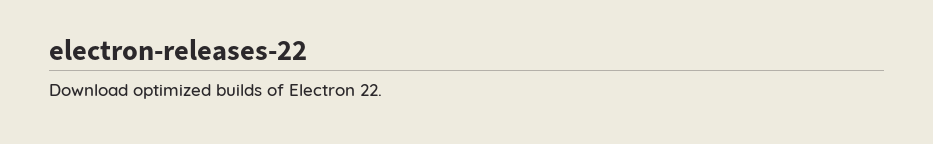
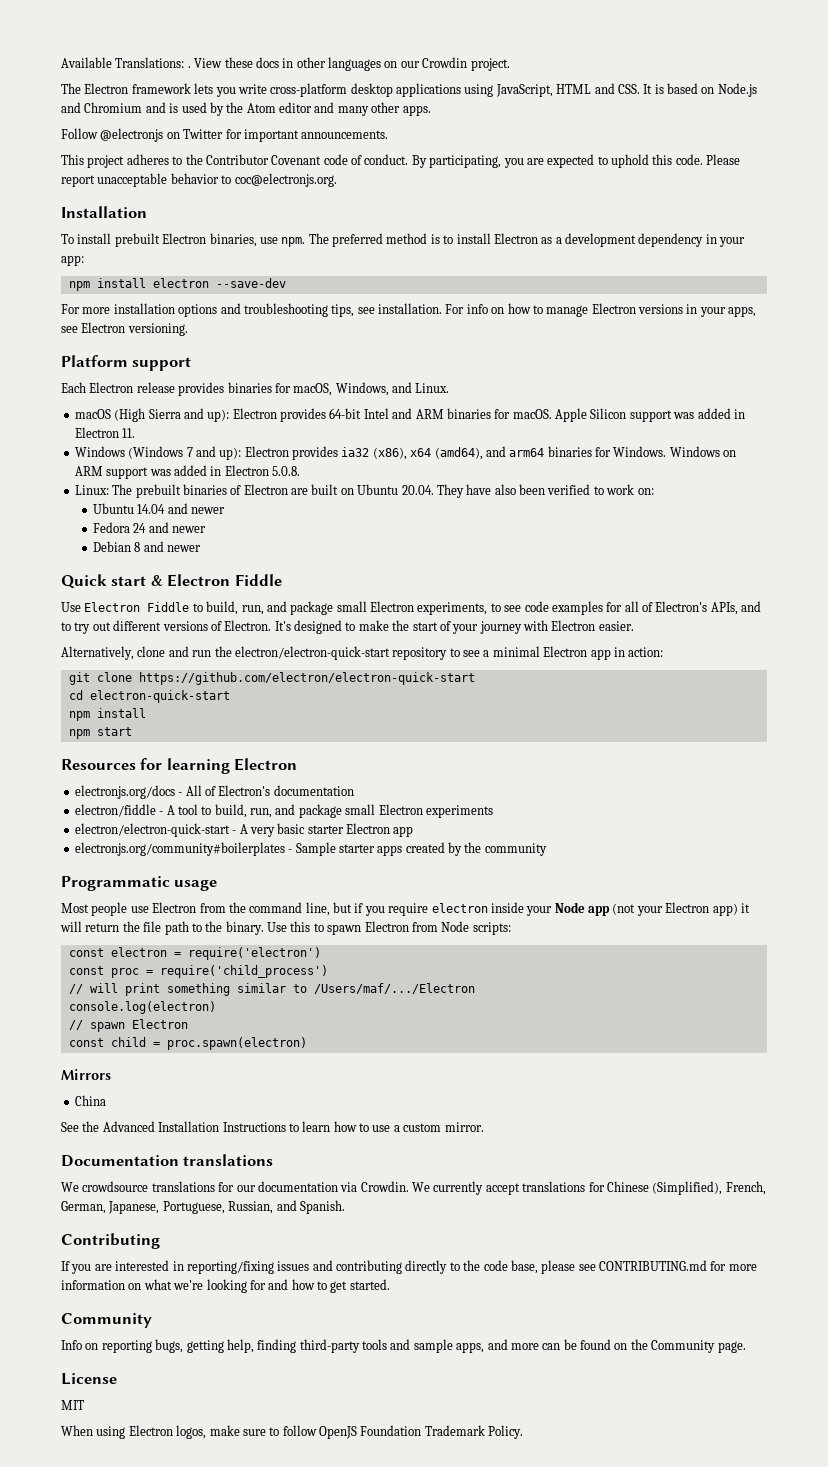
- electron-releases-22
- Download optimized builds of Electron 22.
+ Available Translations: . View these docs in other languages on our Crowdin project.
+ The Electron framework lets you write cross-platform desktop applications using JavaScript, HTML and CSS. It is based on Node.js and Chromium and is used by the Atom editor and many other apps.
+ Follow @electronjs on Twitter for important announcements.
+ This project adheres to the Contributor Covenant code of conduct. By participating, you are expected to uphold this code. Please report unacceptable behavior to coc@electronjs.org.
+ Installation
+ To install prebuilt Electron binaries, use npm. The preferred method is to install Electron as a development dependency in your app:
+ npm install electron --save-dev
+ For more installation options and troubleshooting tips, see installation. For info on how to manage Electron versions in your apps, see Electron versioning.
+ Platform support
+ Each Electron release provides binaries for macOS, Windows, and Linux.
+ macOS (High Sierra and up): Electron provides 64-bit Intel and ARM binaries for macOS. Apple Silicon support was added in Electron 11.
+ Windows (Windows 7 and up): Electron provides ia32 (x86), x64 (amd64), and arm64 binaries for Windows. Windows on ARM support was added in Electron 5.0.8.
+ Linux: The prebuilt binaries of Electron are built on Ubuntu 20.04. They have also been verified to work on:
+ Ubuntu 14.04 and newer
+ Fedora 24 and newer
+ Debian 8 and newer
+ Quick start & Electron Fiddle
+ Use Electron Fiddle to build, run, and package small Electron experiments, to see code examples for all of Electron's APIs, and to try out different versions of Electron. It's designed to make the start of your journey with Electron easier.
+ Alternatively, clone and run the electron/electron-quick-start repository to see a minimal Electron app in action:
+ git clone https://github.com/electron/electron-quick-start
+ cd electron-quick-start
+ npm install
+ npm start
+ Resources for learning Electron
+ electronjs.org/docs - All of Electron's documentation
+ electron/fiddle - A tool to build, run, and package small Electron experiments
+ electron/electron-quick-start - A very basic starter Electron app
+ electronjs.org/community#boilerplates - Sample starter apps created by the community
+ Programmatic usage
+ Most people use Electron from the command line, but if you require electron inside your Node app (not your Electron app) it will return the file path to the binary. Use this to spawn Electron from Node scripts:
+ const electron = require('electron')
+ const proc = require('child_process')
+ // will print something similar to /Users/maf/.../Electron
+ console.log(electron)
+ // spawn Electron
+ const child = proc.spawn(electron)
+ Mirrors
+ China
+ See the Advanced Installation Instructions to learn how to use a custom mirror.
+ Documentation translations
+ We crowdsource translations for our documentation via Crowdin. We currently accept translations for Chinese (Simplified), French, German, Japanese, Portuguese, Russian, and Spanish.
+ Contributing
+ If you are interested in reporting/fixing issues and contributing directly to the code base, please see CONTRIBUTING.md for more information on what we're looking for and how to get started.
+ Community
+ Info on reporting bugs, getting help, finding third-party tools and sample apps, and more can be found on the Community page.
+ License
+ MIT
+ When using Electron logos, make sure to follow OpenJS Foundation Trademark Policy.

